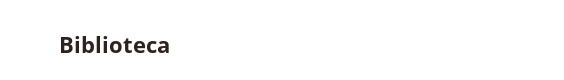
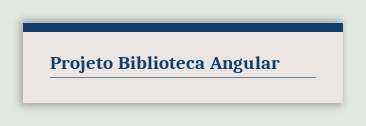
- Biblioteca
+ Projeto Biblioteca Angular

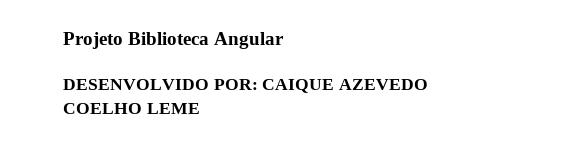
+ DESENVOLVIDO POR: CAIQUE AZEVEDO COELHO LEME

